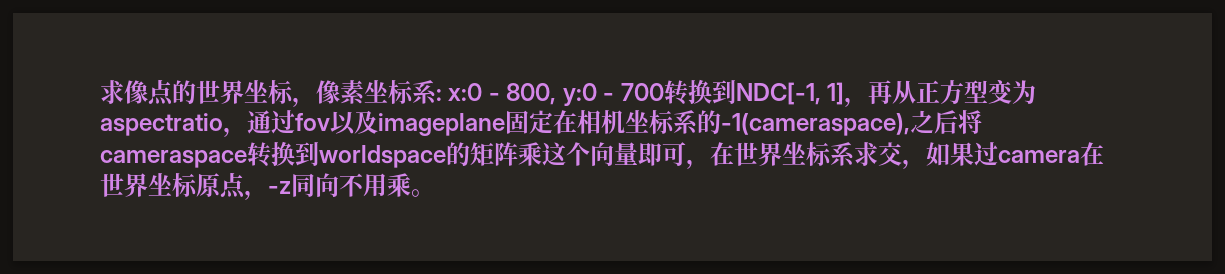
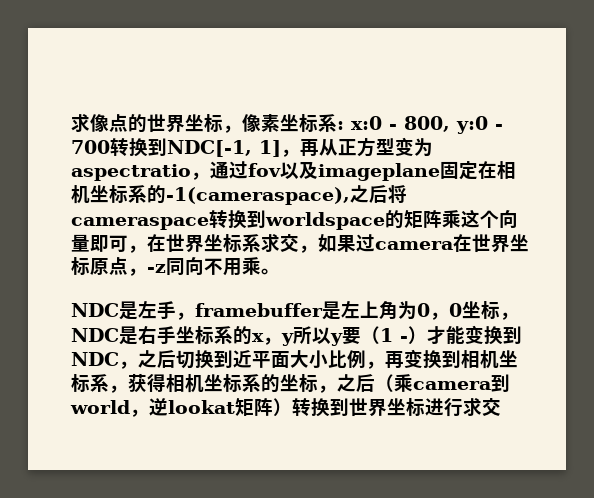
+ NDC是左手，framebuffer是左上角为0，0坐标，NDC是右手坐标系的x，y所以y要（1 -）才能变换到NDC，之后切换到近平面大小比例，再变换到相机坐标系，获得相机坐标系的坐标，之后（乘camera到world，逆lookat矩阵）转换到世界坐标进行求交

